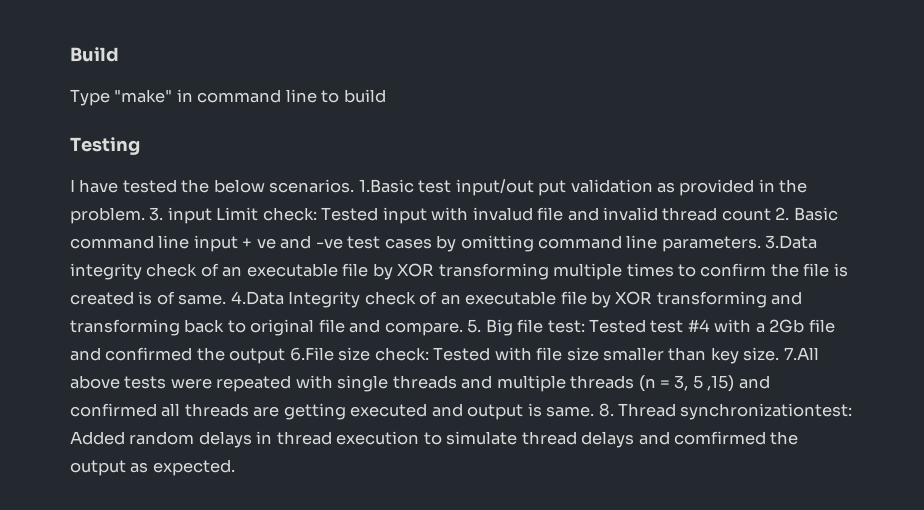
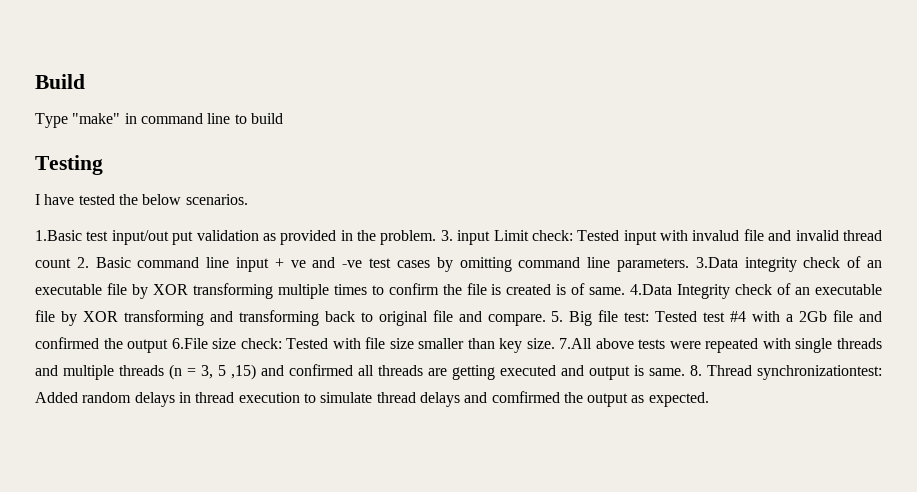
- I have tested the below scenarios. 1.Basic test input/out put validation as provided in the problem.
+ I have tested the below scenarios.
+ 1.Basic test input/out put validation as provided in the problem.

